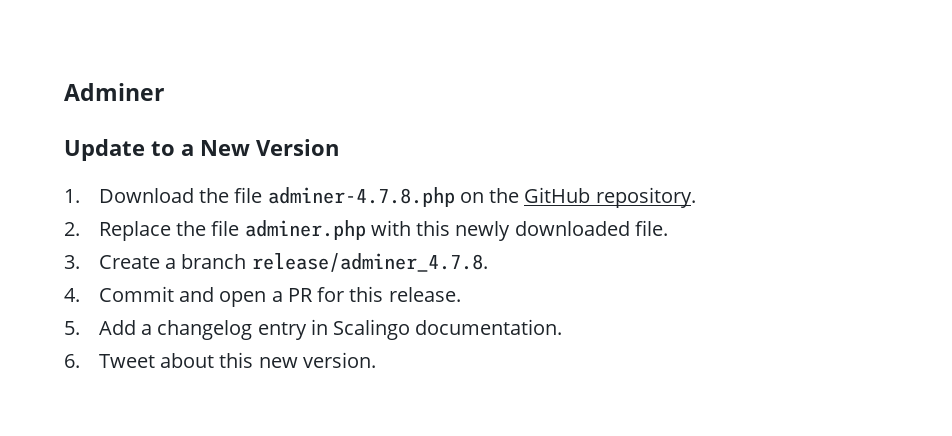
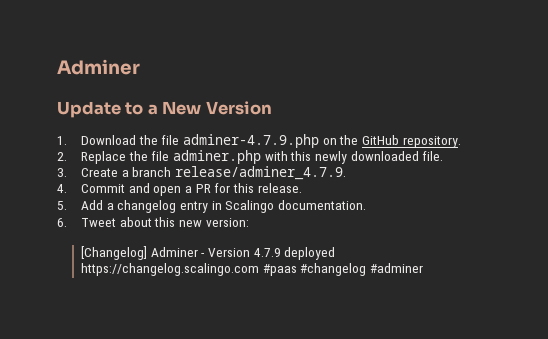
- 1. Download the file adminer-4.7.8.php on the GitHub repository.
+ 1. Download the file adminer-4.7.9.php on the GitHub repository.
- 3. Create a branch release/adminer_4.7.8.
+ 3. Create a branch release/adminer_4.7.9.
- 6. Tweet about this new version.
+ 6. Tweet about this new version:
+ [Changelog] Adminer - Version 4.7.9 deployed https://changelog.scalingo.com #paas #changelog #adminer

